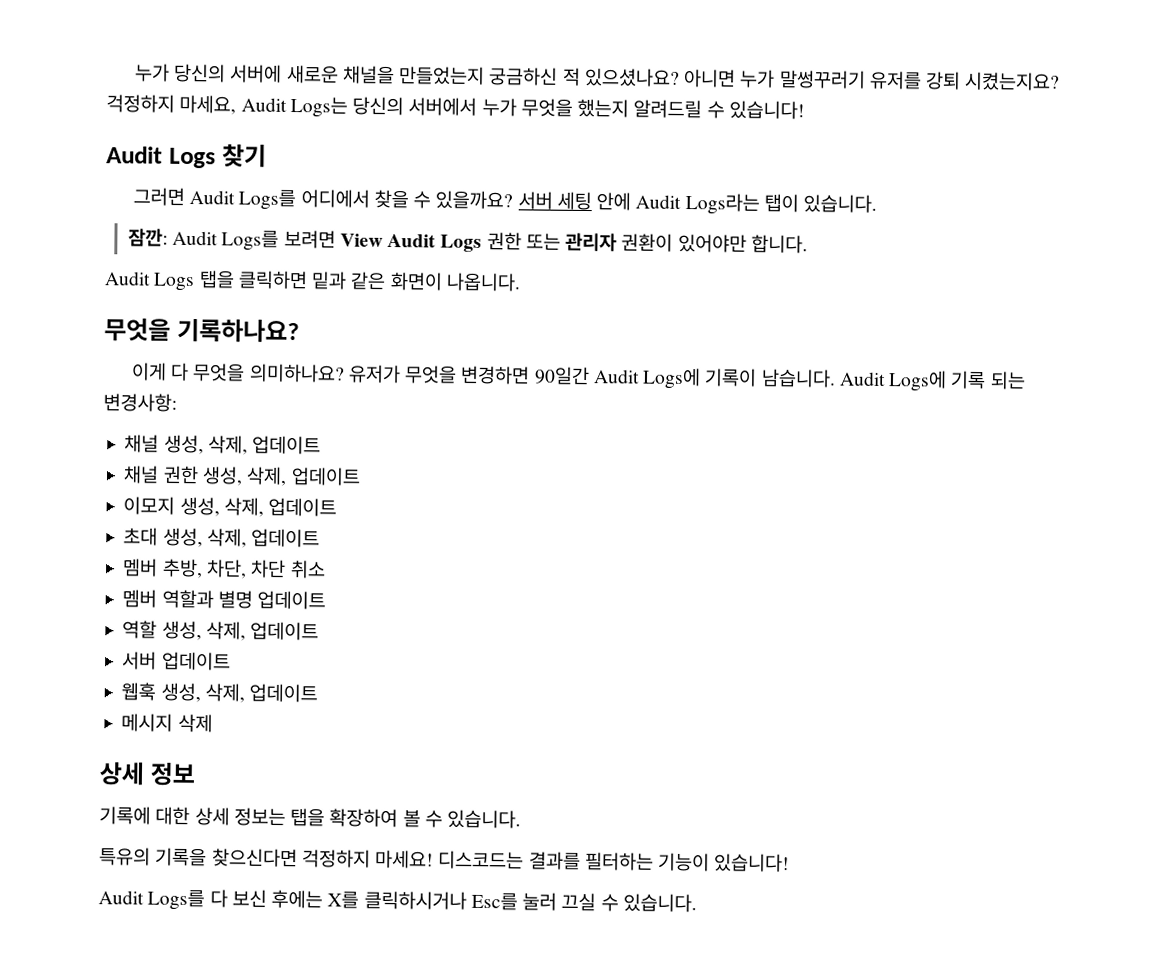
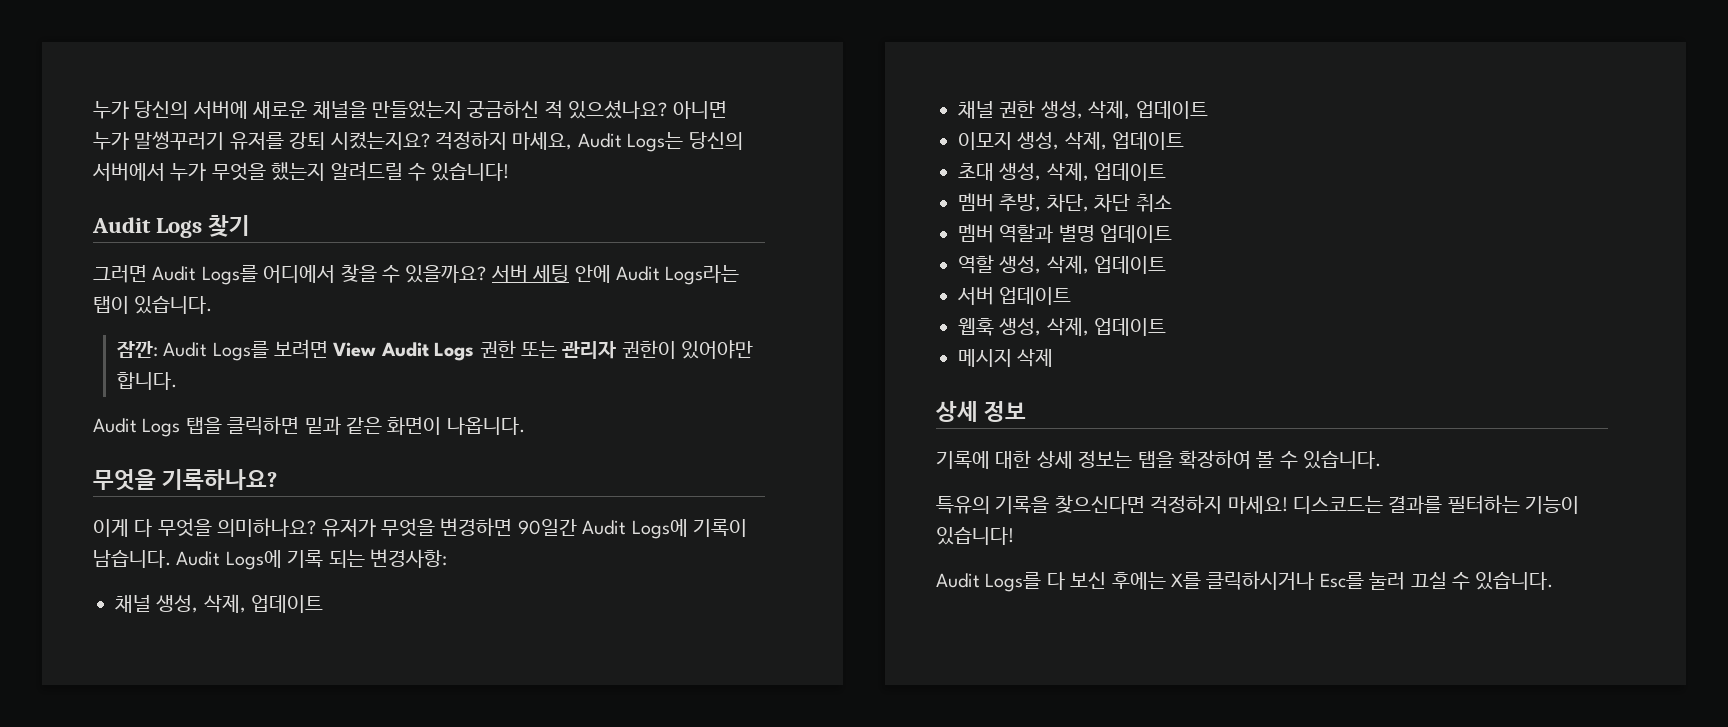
- 잠깐: Audit Logs를 보려면 View Audit Logs 권한 또는 관리자 권환이 있어야만 합니다.
+ 잠깐: Audit Logs를 보려면 View Audit Logs 권한 또는 관리자 권한이 있어야만 합니다.

